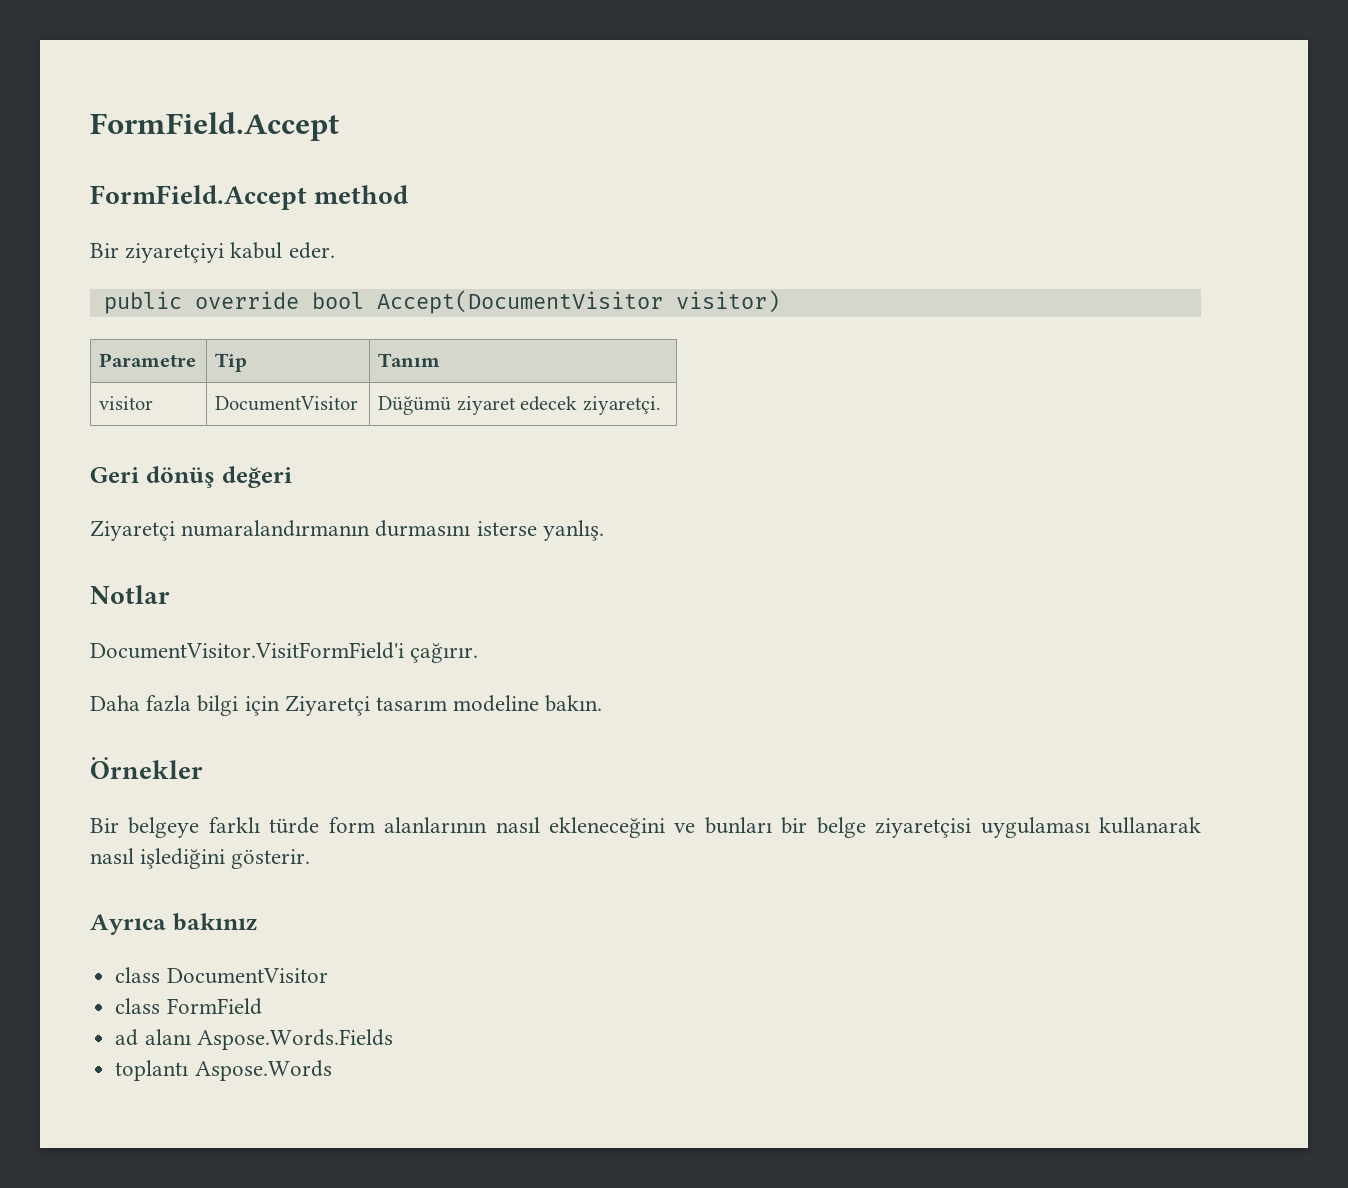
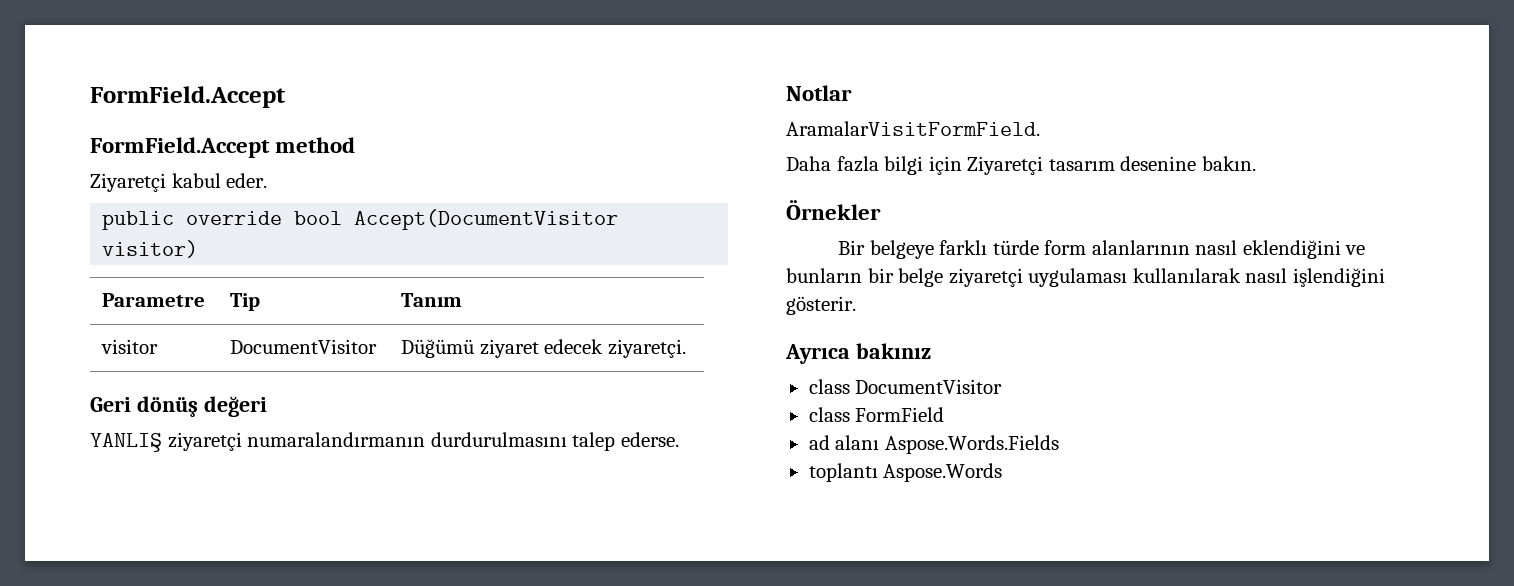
- Bir ziyaretçiyi kabul eder.
+ Ziyaretçi kabul eder.
- Ziyaretçi numaralandırmanın durmasını isterse yanlış.
+ YANLIŞ ziyaretçi numaralandırmanın durdurulmasını talep ederse.
- DocumentVisitor.VisitFormField'i çağırır.
+ AramalarVisitFormField.
- Daha fazla bilgi için Ziyaretçi tasarım modeline bakın.
+ Daha fazla bilgi için Ziyaretçi tasarım desenine bakın.
- Bir belgeye farklı türde form alanlarının nasıl ekleneceğini ve bunları bir belge ziyaretçisi uygulaması kullanarak nasıl işlediğini gösterir.
+ Bir belgeye farklı türde form alanlarının nasıl eklendiğini ve bunların bir belge ziyaretçi uygulaması kullanılarak nasıl işlendiğini gösterir.

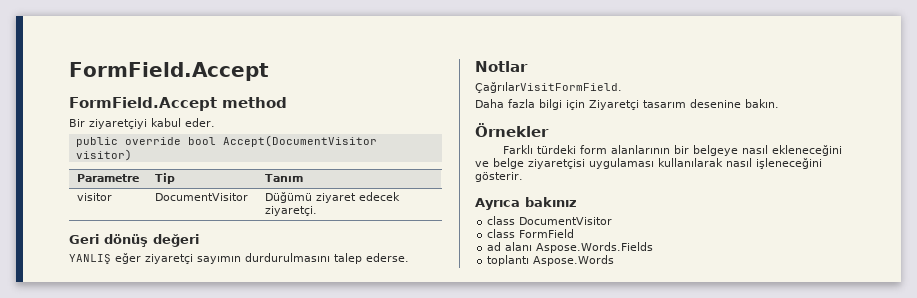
- Ziyaretçi kabul eder.
+ Bir ziyaretçiyi kabul eder.
- YANLIŞ ziyaretçi numaralandırmanın durdurulmasını talep ederse.
+ YANLIŞ eğer ziyaretçi sayımın durdurulmasını talep ederse.
- AramalarVisitFormField.
+ ÇağrılarVisitFormField.
- Bir belgeye farklı türde form alanlarının nasıl eklendiğini ve bunların bir belge ziyaretçi uygulaması kullanılarak nasıl işlendiğini gösterir.
+ Farklı türdeki form alanlarının bir belgeye nasıl ekleneceğini ve belge ziyaretçisi uygulaması kullanılarak nasıl işleneceğini gösterir.

